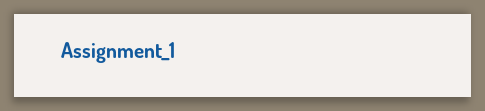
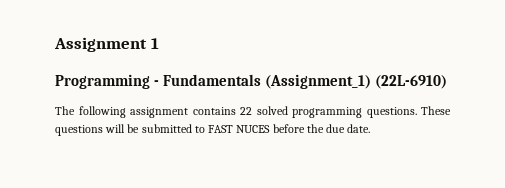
- Assignment_1
+ Assignment 1
+ Programming - Fundamentals (Assignment_1) (22L-6910)
+ The following assignment contains 22 solved programming questions. These questions will be submitted to FAST NUCES before the due date.

